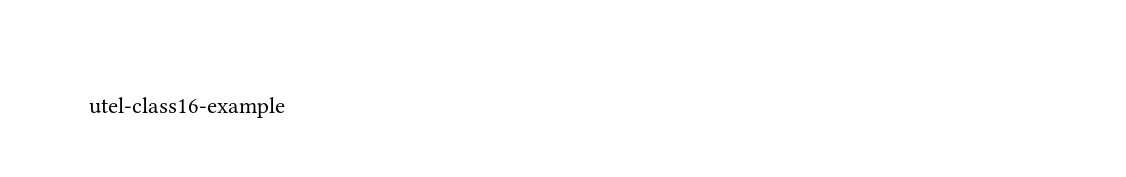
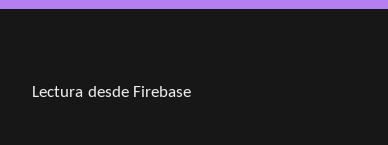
- utel-class16-example
+ Lectura desde Firebase

